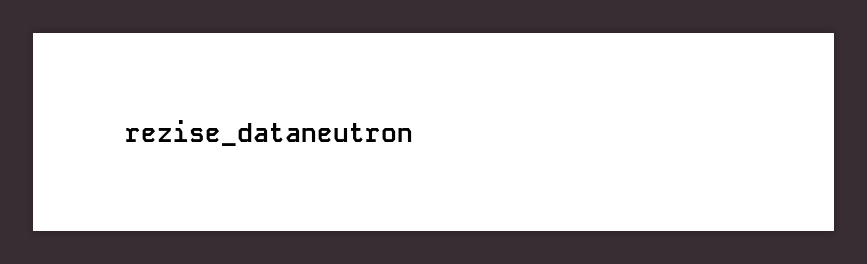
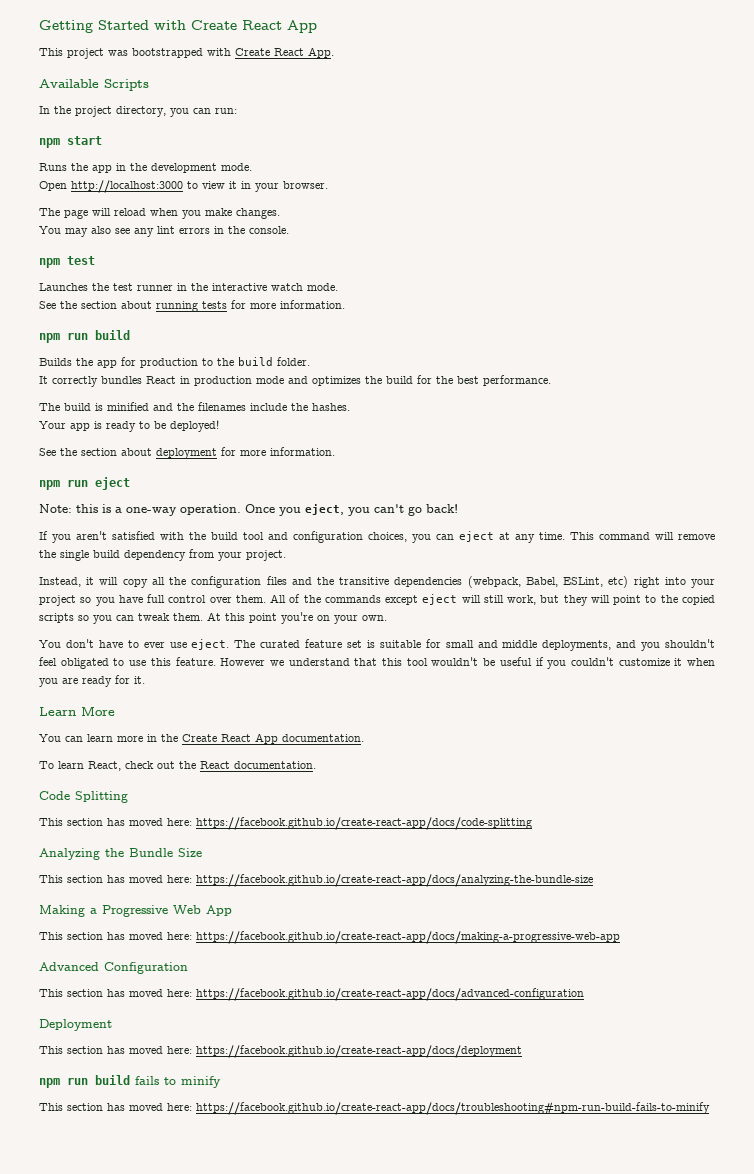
- rezise_dataneutron
+ Getting Started with Create React App
+ This project was bootstrapped with Create React App.
+ Available Scripts
+ In the project directory, you can run:
+ npm start
+ Runs the app in the development mode.
+ Open http://localhost:3000 to view it in your browser.
+ The page will reload when you make changes.
+ You may also see any lint errors in the console.
+ npm test
+ Launches the test runner in the interactive watch mode.
+ See the section about running tests for more information.
+ npm run build
+ Builds the app for production to the build folder.
+ It correctly bundles React in production mode and optimizes the build for the best performance.
+ The build is minified and the filenames include the hashes.
+ Your app is ready to be deployed!
+ See the section about deployment for more information.
+ npm run eject
+ Note: this is a one-way operation. Once you eject, you can't go back!
+ If you aren't satisfied with the build tool and configuration choices, you can eject at any time. This command will remove the single build dependency from your project.
+ Instead, it will copy all the configuration files and the transitive dependencies (webpack, Babel, ESLint, etc) right into your project so you have full control over them. All of the commands except eject will still work, but they will point to the copied scripts so you can tweak them. At this point you're on your own.
+ You don't have to ever use eject. The curated feature set is suitable for small and middle deployments, and you shouldn't feel obligated to use this feature. However we understand that this tool wouldn't be useful if you couldn't customize it when you are ready for it.
+ Learn More
+ You can learn more in the Create React App documentation.
+ To learn React, check out the React documentation.
+ Code Splitting
+ This section has moved here: https://facebook.github.io/create-react-app/docs/code-splitting
+ Analyzing the Bundle Size
+ This section has moved here: https://facebook.github.io/create-react-app/docs/analyzing-the-bundle-size
+ Making a Progressive Web App
+ This section has moved here: https://facebook.github.io/create-react-app/docs/making-a-progressive-web-app
+ Advanced Configuration
+ This section has moved here: https://facebook.github.io/create-react-app/docs/advanced-configuration
+ Deployment
+ This section has moved here: https://facebook.github.io/create-react-app/docs/deployment
+ npm run build fails to minify
+ This section has moved here: https://facebook.github.io/create-react-app/docs/troubleshooting#npm-run-build-fails-to-minify

